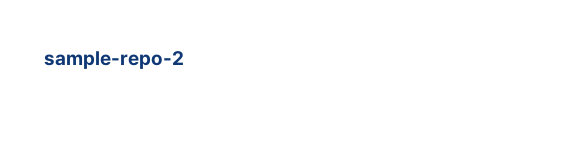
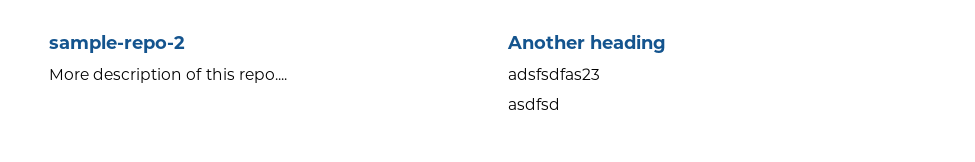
+ More description of this repo....
+ Another heading
+ adsfsdfas23
+ asdfsd

